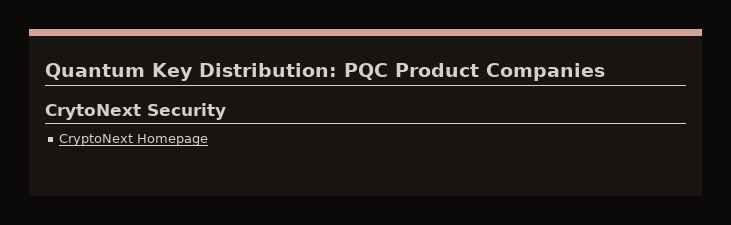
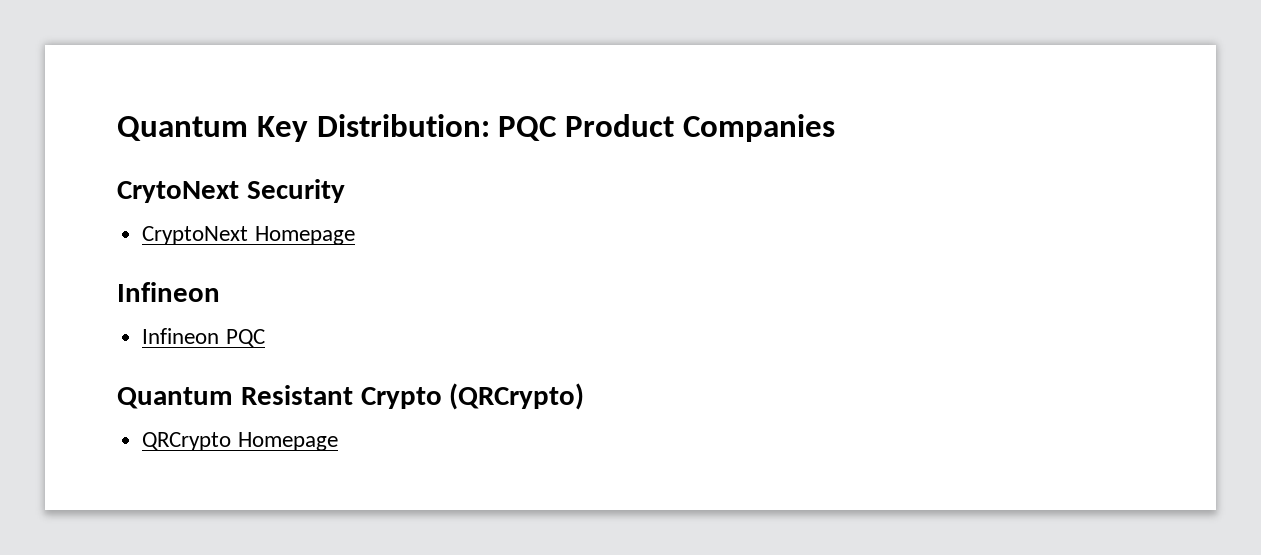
  CryptoNext Homepage
+ Infineon
+ Infineon PQC
+ Quantum Resistant Crypto (QRCrypto)
+ QRCrypto Homepage

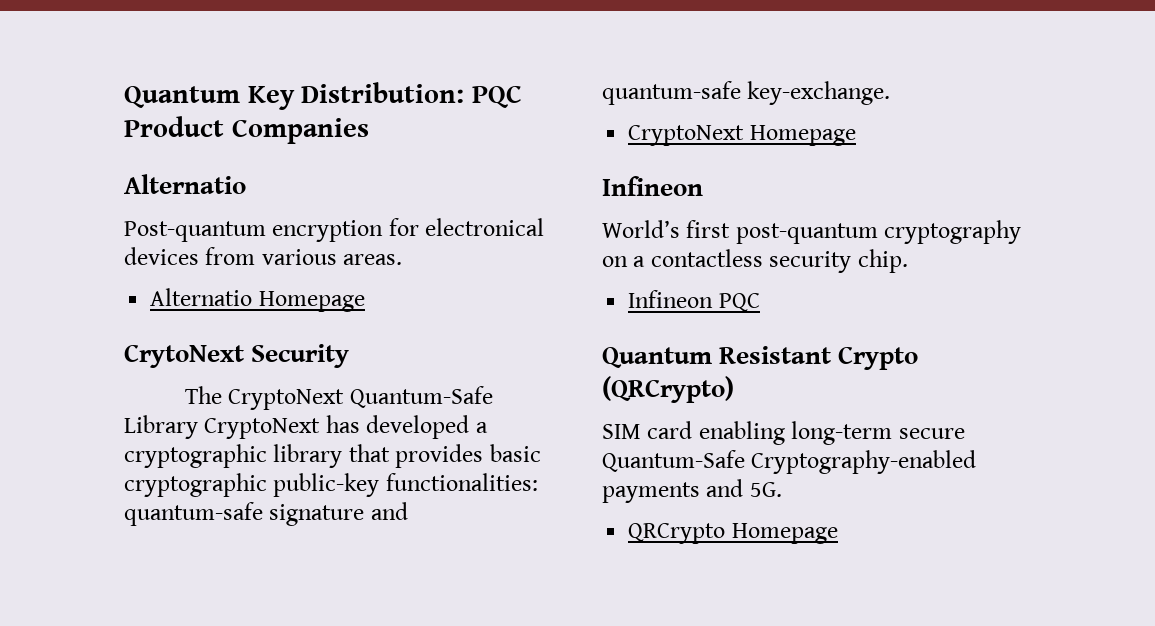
  Quantum Key Distribution: PQC Product Companies
+ Alternatio
+ Post-quantum encryption for electronical devices from various areas.
+ Alternatio Homepage
  CrytoNext Security
+ The CryptoNext Quantum-Safe Library CryptoNext has developed a cryptographic library that provides basic cryptographic public-key functionalities: quantum-safe signature and quantum-safe key-exchange.
  CryptoNext Homepage
  Infineon
+ World’s first post-quantum cryptography on a contactless security chip.
+ SIM card enabling long-term secure Quantum-Safe Cryptography-enabled payments and 5G.

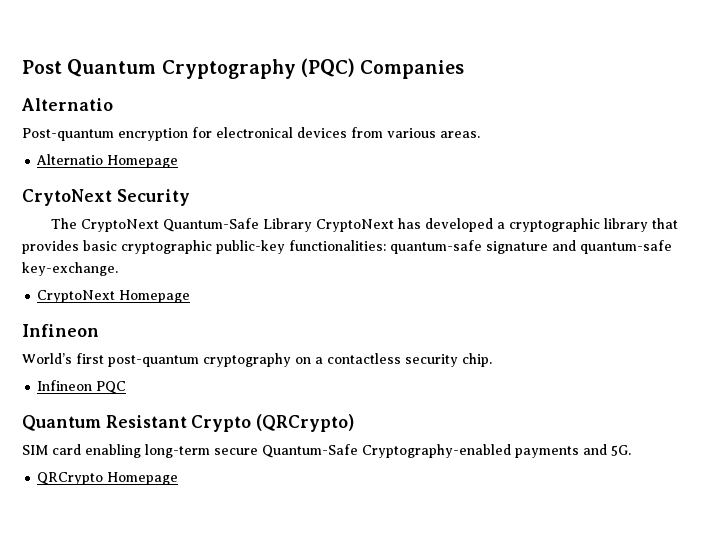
- Quantum Key Distribution: PQC Product Companies
+ Post Quantum Cryptography (PQC) Companies

